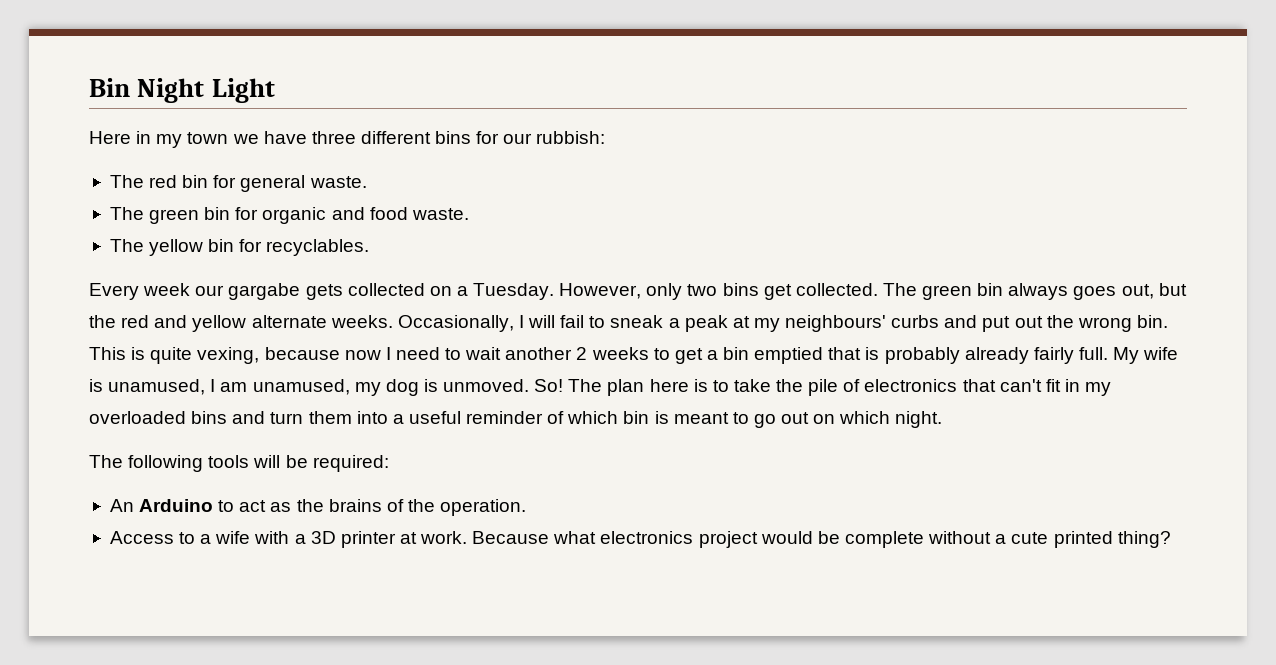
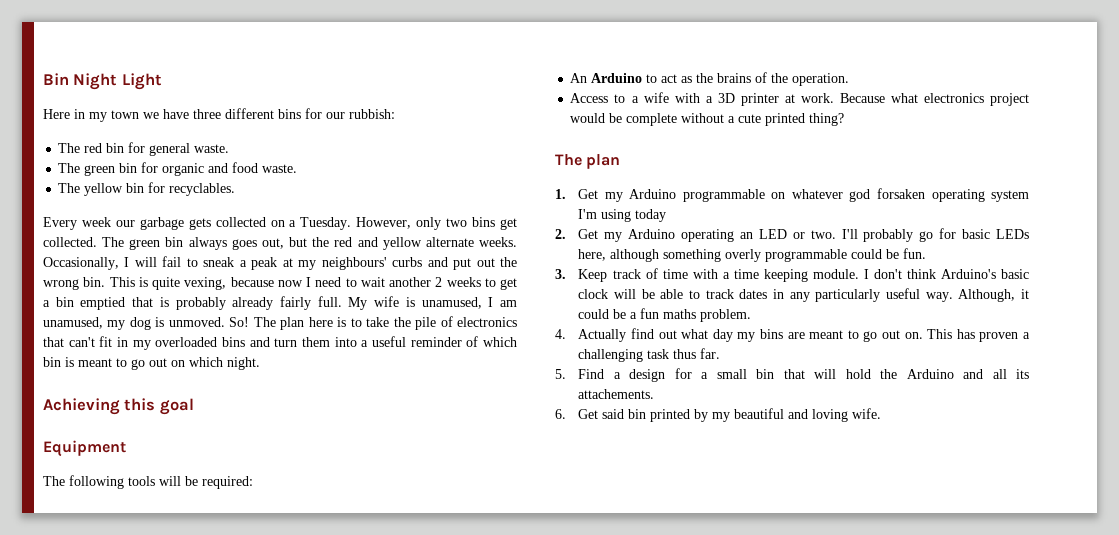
- Every week our gargabe gets collected on a Tuesday.
+ Every week our garbage gets collected on a Tuesday.
+ Achieving this goal
+ Equipment
  Because what electronics project would be complete without a cute printed thing?
+ The plan
+ 1. Get my Arduino programmable on whatever god forsaken operating system I'm using today
+ 2. Get my Arduino operating an LED or two. I'll probably go for basic LEDs here, although something overly programmable could be fun.
+ 3. Keep track of time with a time keeping module. I don't think Arduino's basic clock will be able to track dates in any particularly useful way. Although, it could be a fun maths problem.
+ 4. Actually find out what day my bins are meant to go out on. This has proven a challenging task thus far.
+ 5. Find a design for a small bin that will hold the Arduino and all its attachements.
+ 6. Get said bin printed by my beautiful and loving wife.

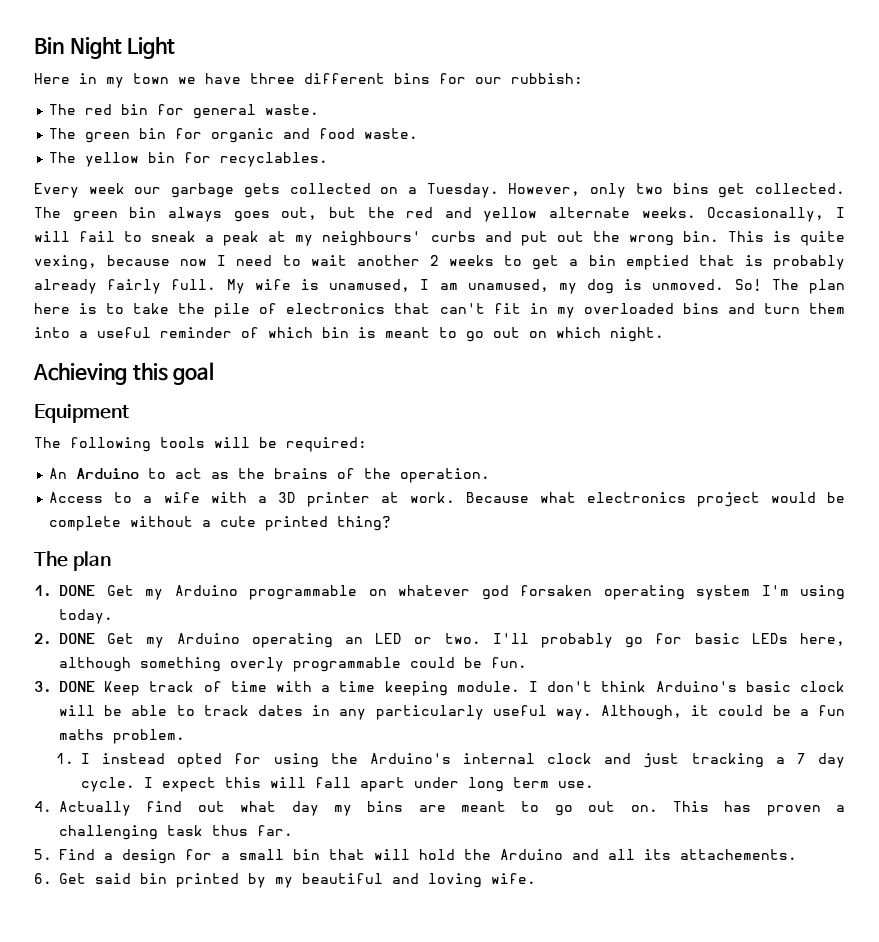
- 1. Get my Arduino programmable on whatever god forsaken operating system I'm using today
+ 1. DONE Get my Arduino programmable on whatever god forsaken operating system I'm using today.
- 2. Get my Arduino operating an LED or two.
+ 2. DONE Get my Arduino operating an LED or two.
- 3. Keep track of time with a time keeping module.
+ 3. DONE Keep track of time with a time keeping module.
+ 1. I instead opted for using the Arduino's internal clock and just tracking a 7 day cycle. I expect this will fall apart under long term use.

